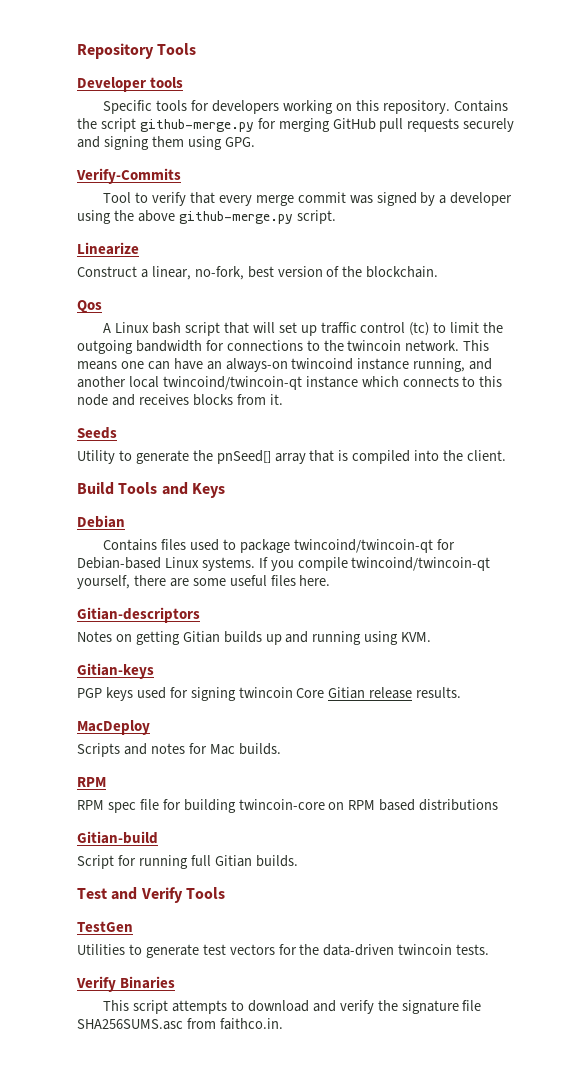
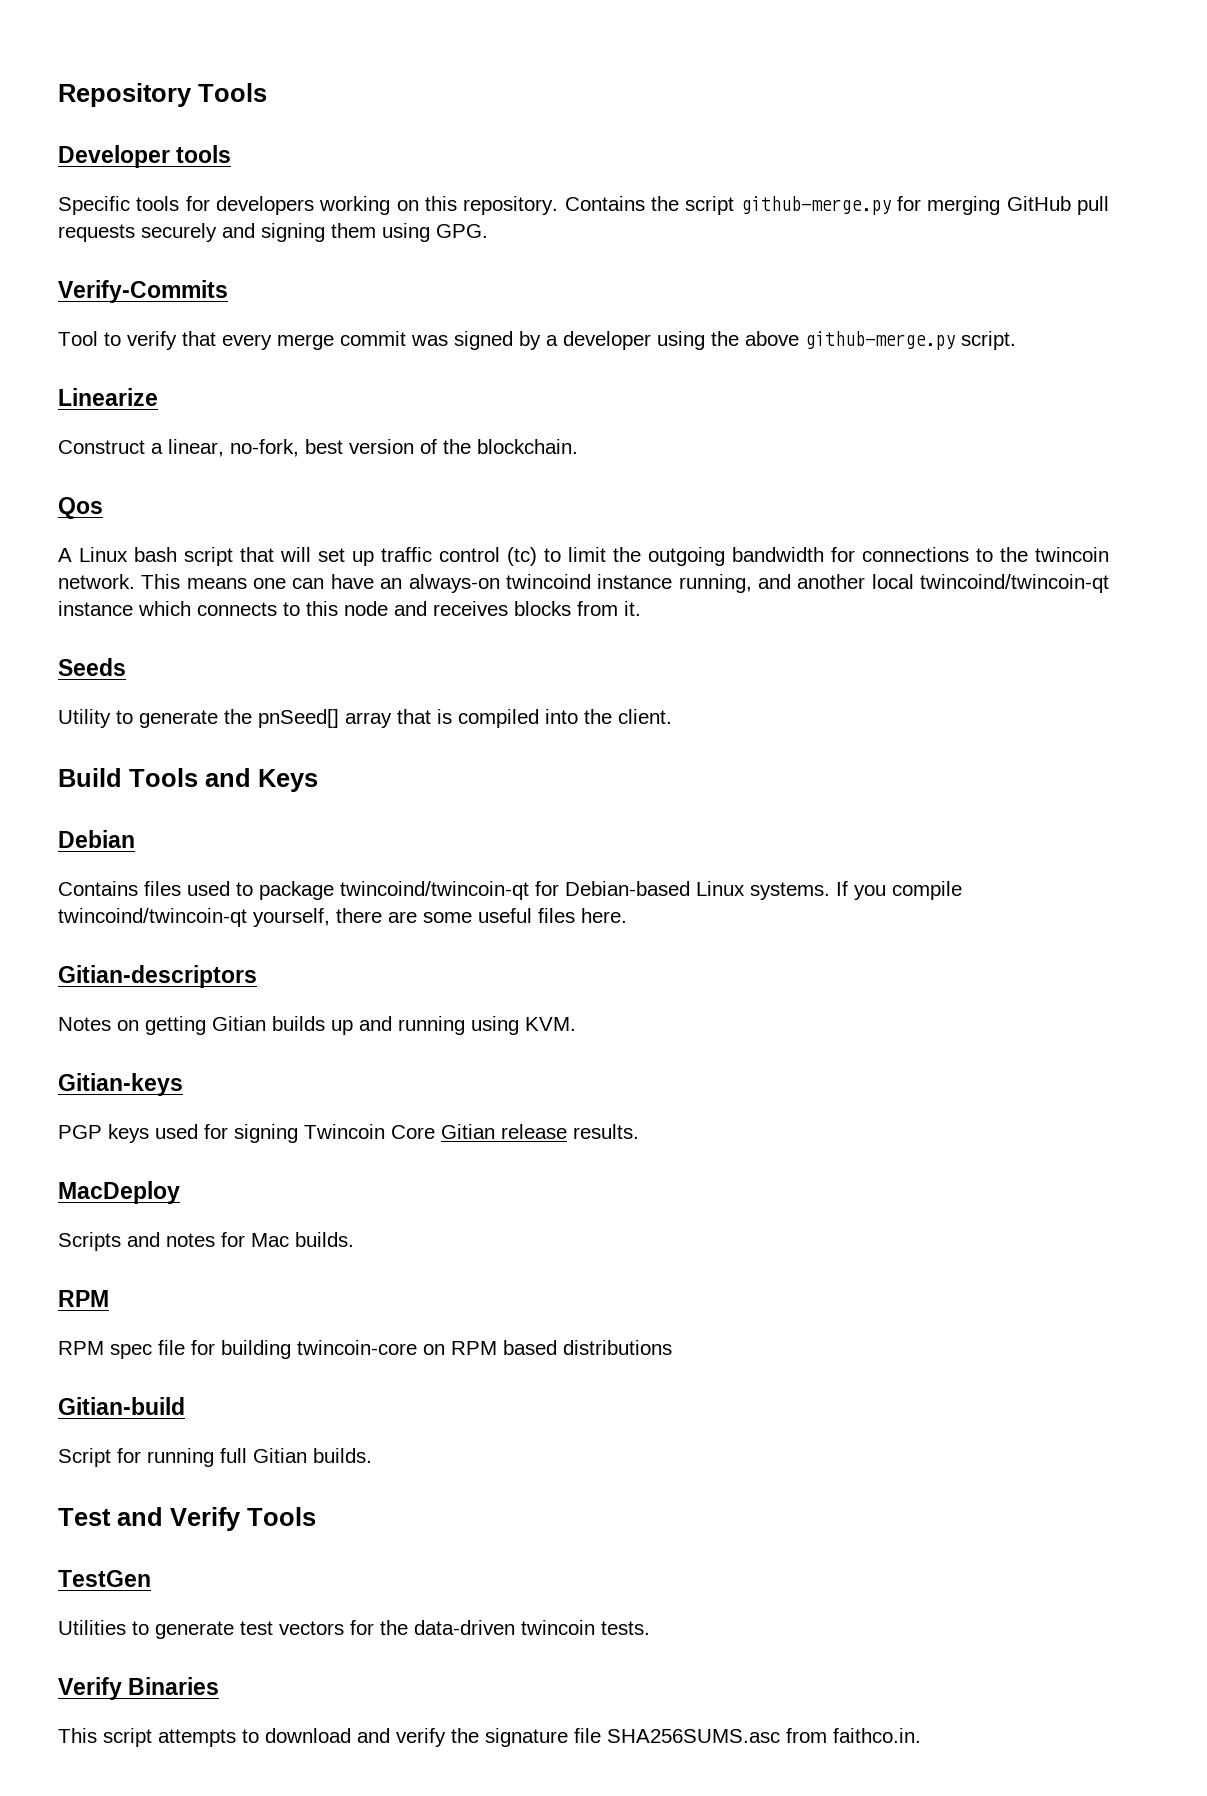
- PGP keys used for signing twincoin Core Gitian release results.
+ PGP keys used for signing Twincoin Core Gitian release results.

